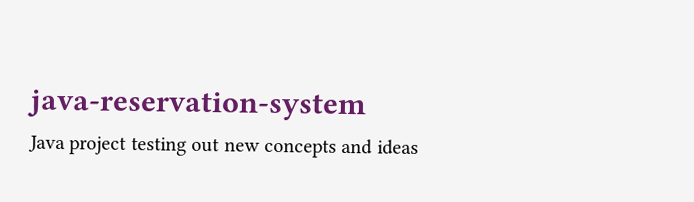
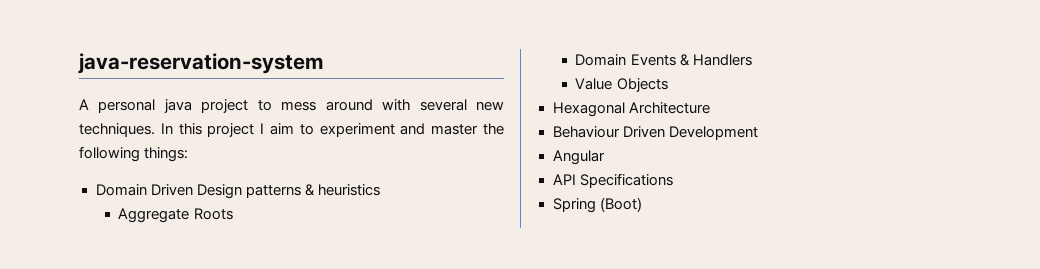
- Java project testing out new concepts and ideas
+ A personal java project to mess around with several new techniques. In this project I aim to experiment and master the following things:
+ Domain Driven Design patterns & heuristics
+ Aggregate Roots
+ Domain Events & Handlers
+ Value Objects
+ Hexagonal Architecture
+ Behaviour Driven Development
+ Angular
+ API Specifications
+ Spring (Boot)

